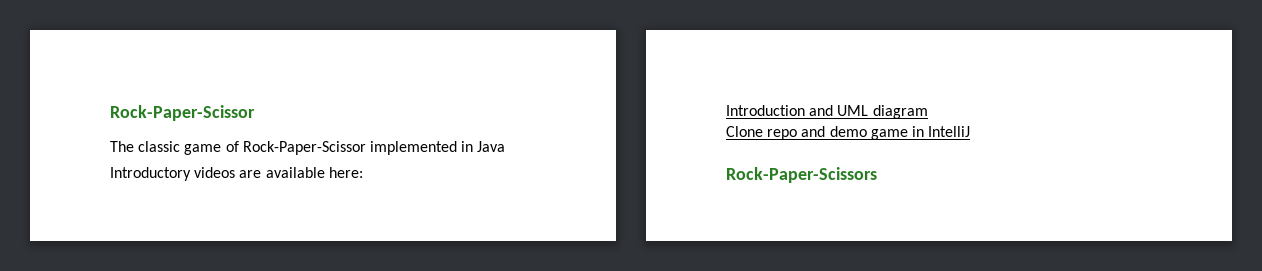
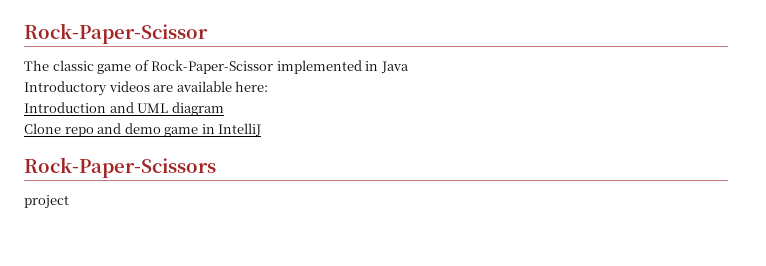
+ project

